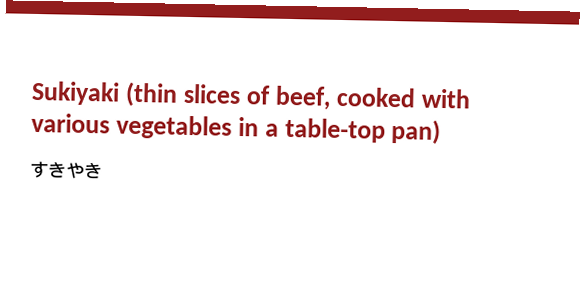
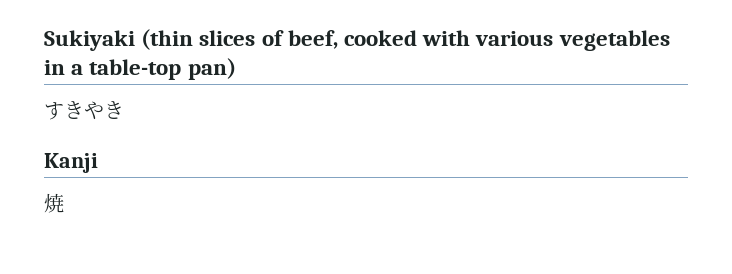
+ Kanji
+ 焼

